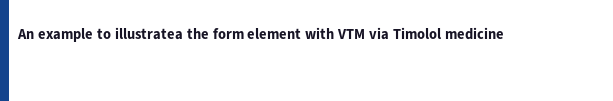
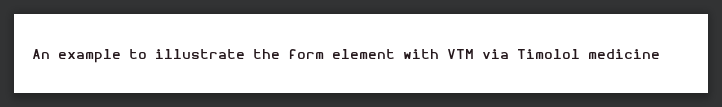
- An example to illustratea the form element with VTM via Timolol medicine
+ An example to illustrate the form element with VTM via Timolol medicine

